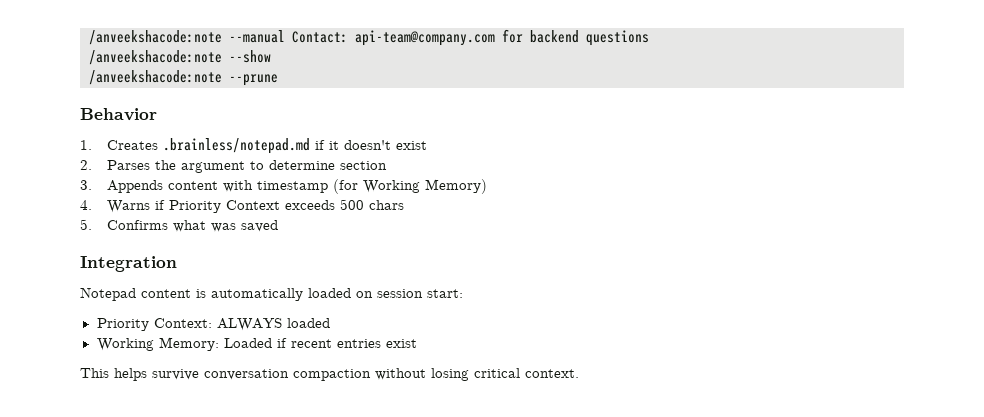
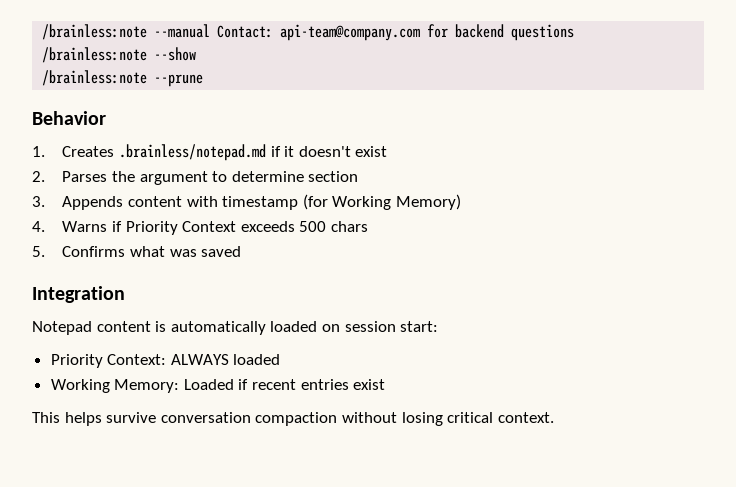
- /anveekshacode:note --manual Contact: api-team@company.com for backend questions
+ /brainless:note --manual Contact: api-team@company.com for backend questions
- /anveekshacode:note --show
+ /brainless:note --show
- /anveekshacode:note --prune
+ /brainless:note --prune

